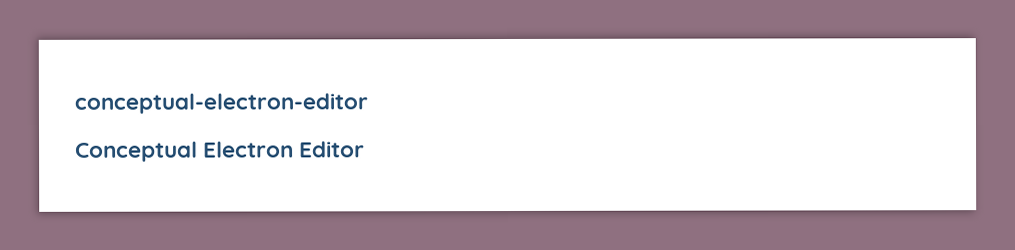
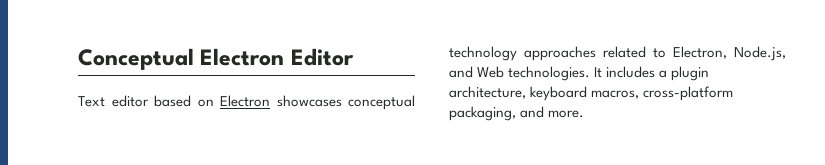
- conceptual-electron-editor
+ Text editor based on Electron showcases conceptual technology approaches related to Electron, Node.js, and Web technologies. It includes a plugin architecture, keyboard macros, cross-platform packaging, and more.

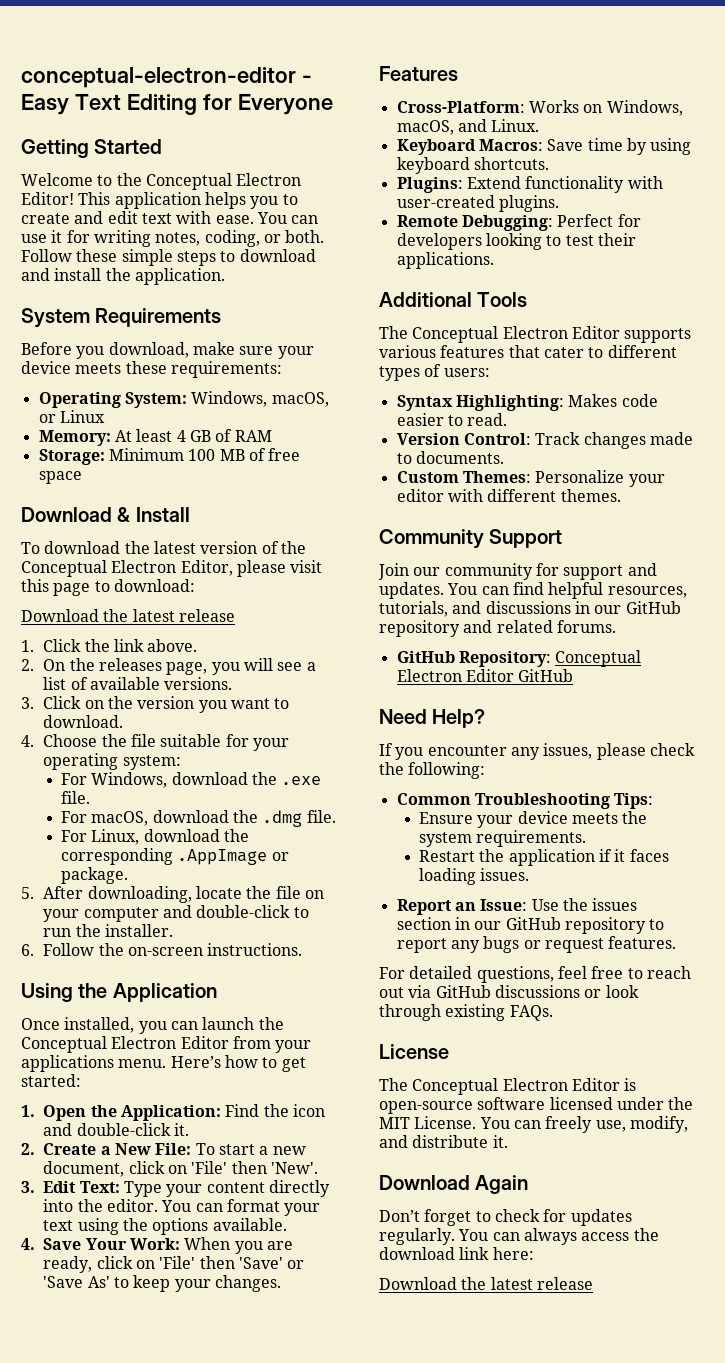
- Conceptual Electron Editor
- Text editor based on Electron showcases conceptual technology approaches related to Electron, Node.js, and Web technologies. It includes a plugin architecture, keyboard macros, cross-platform packaging, and more.
+ conceptual-electron-editor - Easy Text Editing for Everyone
+ Getting Started
+ Welcome to the Conceptual Electron Editor! This application helps you to create and edit text with ease. You can use it for writing notes, coding, or both. Follow these simple steps to download and install the application.
+ System Requirements
+ Before you download, make sure your device meets these requirements:
+ Operating System: Windows, macOS, or Linux
+ Memory: At least 4 GB of RAM
+ Storage: Minimum 100 MB of free space
+ Download & Install
+ To download the latest version of the Conceptual Electron Editor, please visit this page to download:
+ Download the latest release
+ 1. Click the link above.
+ 2. On the releases page, you will see a list of available versions.
+ 3. Click on the version you want to download.
+ 4. Choose the file suitable for your operating system:
+ For Windows, download the .exe file.
+ For macOS, download the .dmg file.
+ For Linux, download the corresponding .AppImage or package.
+ 5. After downloading, locate the file on your computer and double-click to run the installer.
+ 6. Follow the on-screen instructions.
+ Using the Application
+ Once installed, you can launch the Conceptual Electron Editor from your applications menu. Here’s how to get started:
+ 1. Open the Application: Find the icon and double-click it.
+ 2. Create a New File: To start a new document, click on 'File' then 'New'.
+ 3. Edit Text: Type your content directly into the editor. You can format your text using the options available.
+ 4. Save Your Work: When you are ready, click on 'File' then 'Save' or 'Save As' to keep your changes.
+ Features
+ Cross-Platform: Works on Windows, macOS, and Linux.
+ Keyboard Macros: Save time by using keyboard shortcuts.
+ Plugins: Extend functionality with user-created plugins.
+ Remote Debugging: Perfect for developers looking to test their applications.
+ Additional Tools
+ The Conceptual Electron Editor supports various features that cater to different types of users:
+ Syntax Highlighting: Makes code easier to read.
+ Version Control: Track changes made to documents.
+ Custom Themes: Personalize your editor with different themes.
+ Community Support
+ Join our community for support and updates. You can find helpful resources, tutorials, and discussions in our GitHub repository and related forums.
+ GitHub Repository: Conceptual Electron Editor GitHub
+ Need Help?
+ If you encounter any issues, please check the following:
+ Common Troubleshooting Tips:
+ Ensure your device meets the system requirements.
+ Restart the application if it faces loading issues.
+ Report an Issue: Use the issues section in our GitHub repository to report any bugs or request features.
+ For detailed questions, feel free to reach out via GitHub discussions or look through existing FAQs.
+ License
+ The Conceptual Electron Editor is open-source software licensed under the MIT License. You can freely use, modify, and distribute it.
+ Download Again
+ Don’t forget to check for updates regularly. You can always access the download link here:
+ Download the latest release

